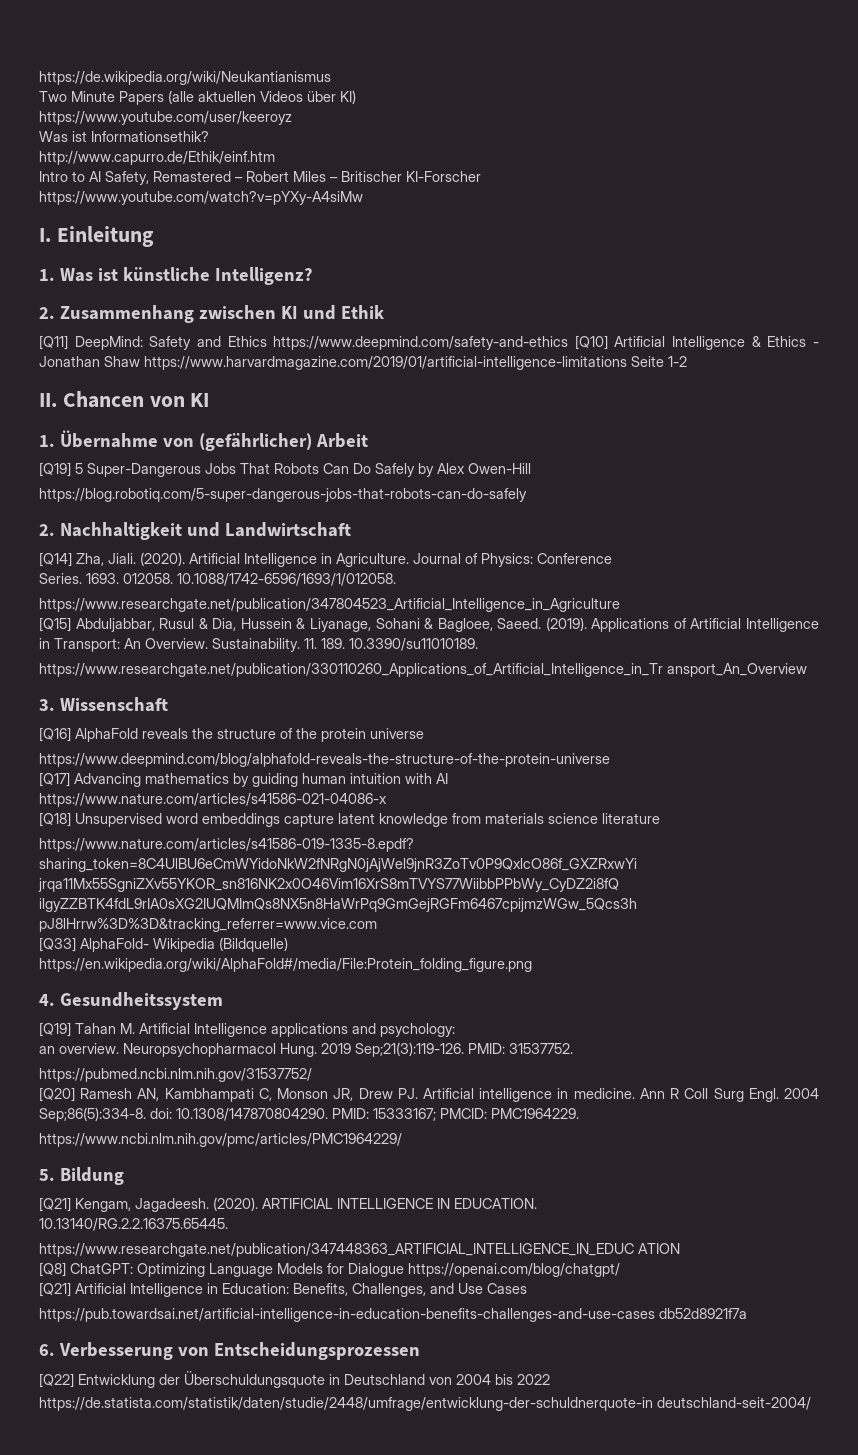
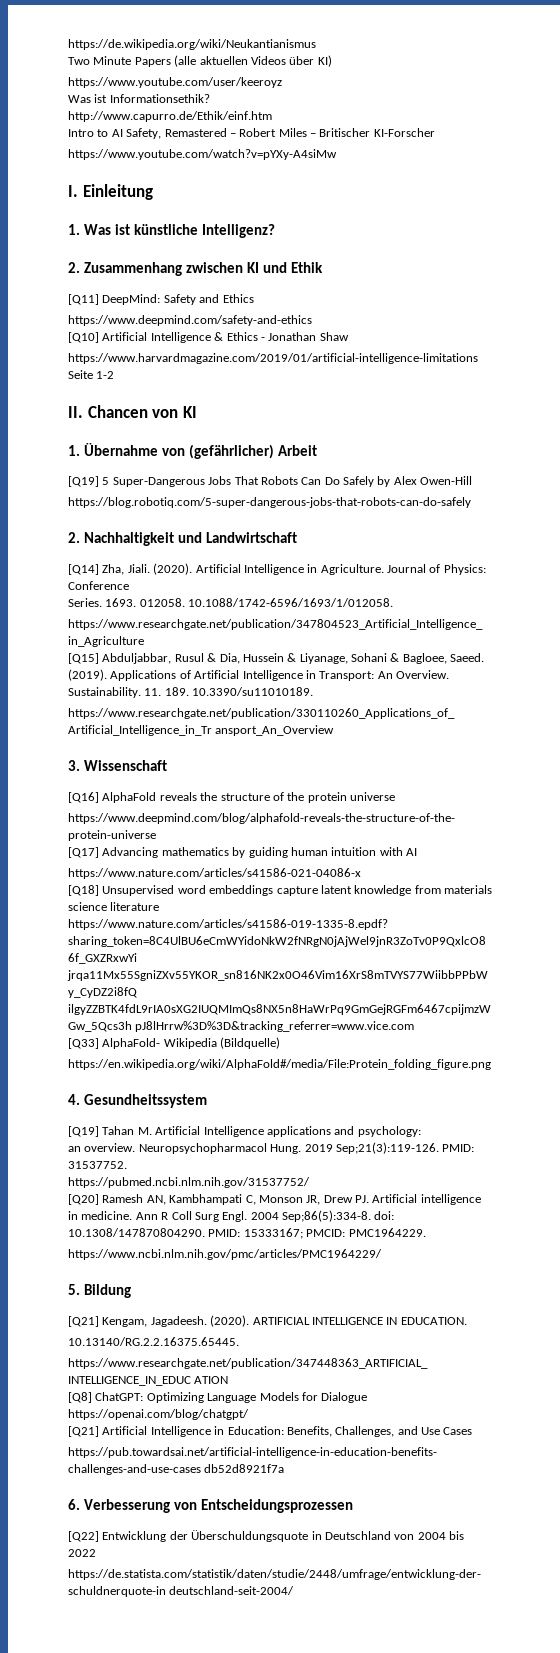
- [Q11] DeepMind: Safety and Ethics https://www.deepmind.com/safety-and-ethics [Q10] Artificial Intelligence & Ethics - Jonathan Shaw https://www.harvardmagazine.com/2019/01/artificial-intelligence-limitations Seite 1-2
+ [Q11] DeepMind: Safety and Ethics
+ https://www.deepmind.com/safety-and-ethics
+ [Q10] Artificial Intelligence & Ethics - Jonathan Shaw
+ https://www.harvardmagazine.com/2019/01/artificial-intelligence-limitations Seite 1-2

